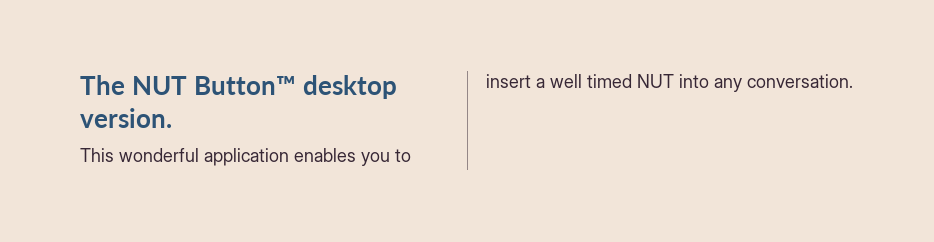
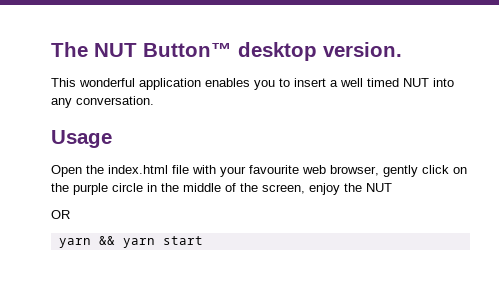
+ Usage
+ Open the index.html file with your favourite web browser, gently click on the purple circle in the middle of the screen, enjoy the NUT
+ OR
+ yarn && yarn start

